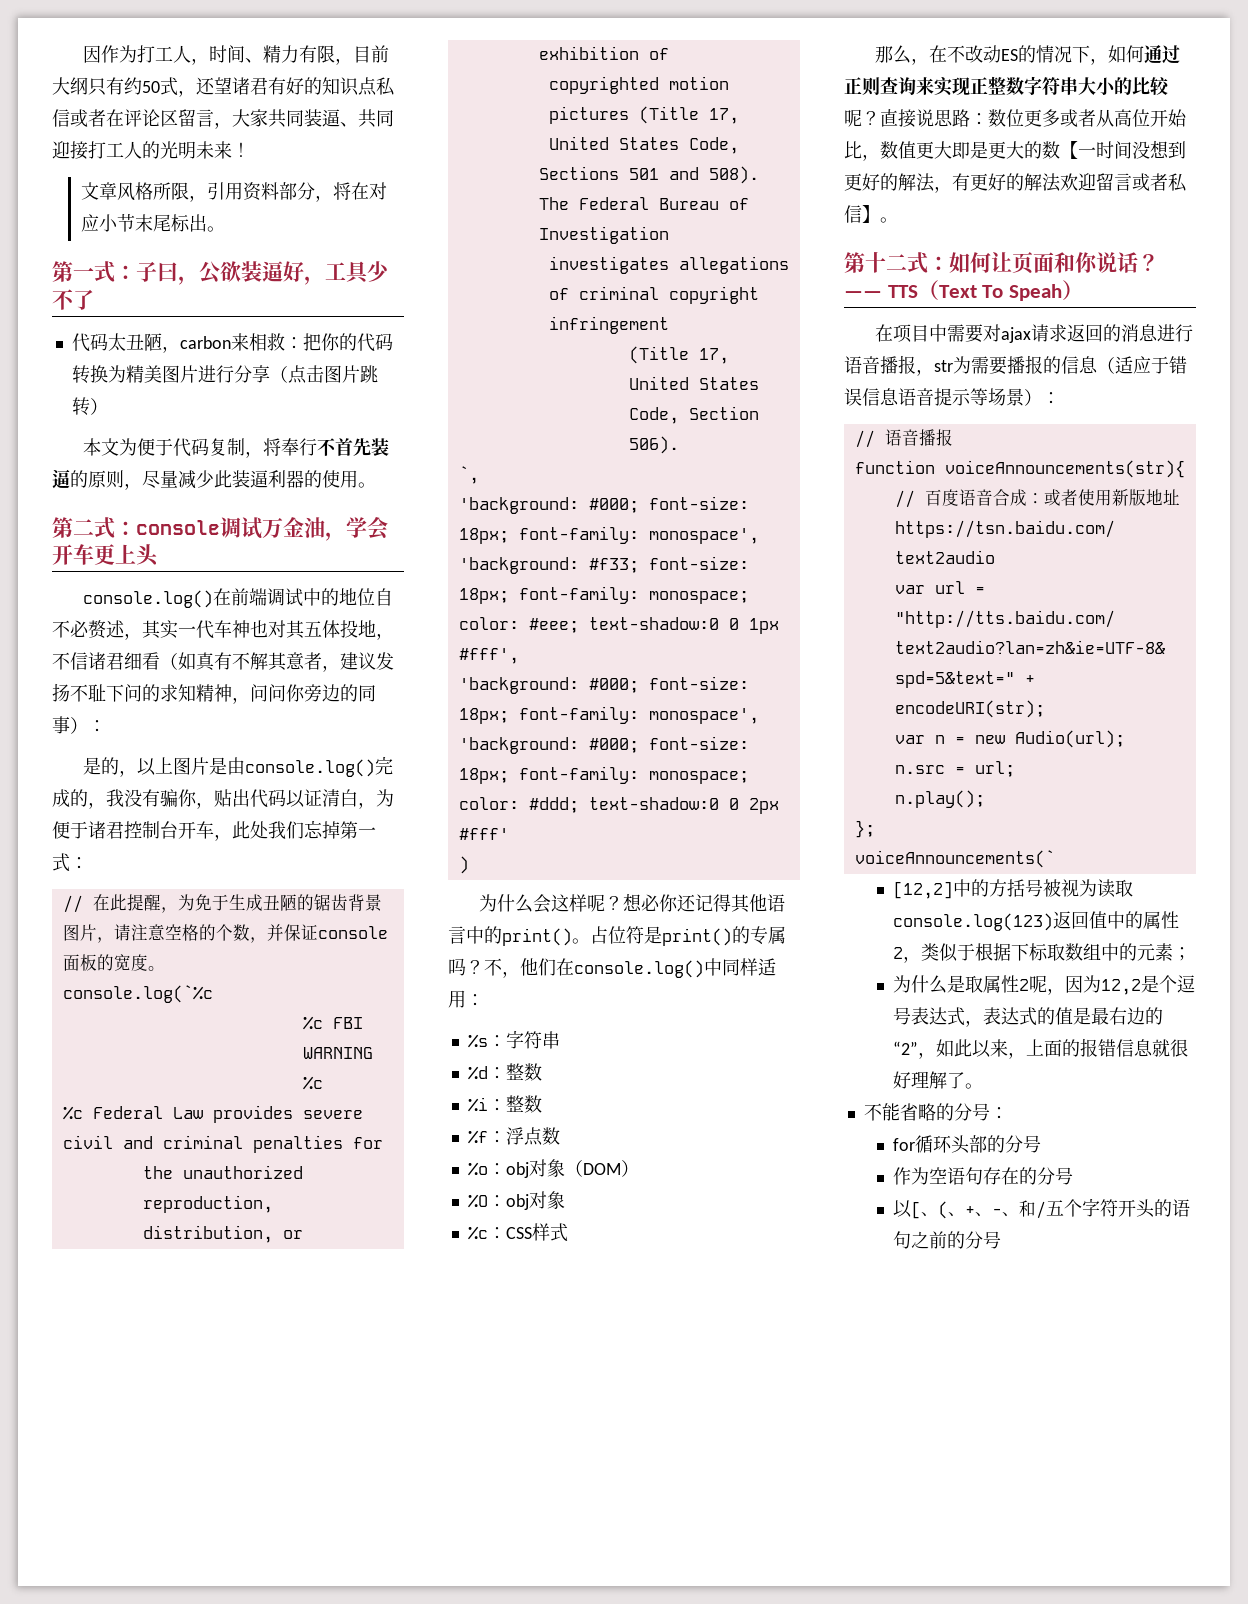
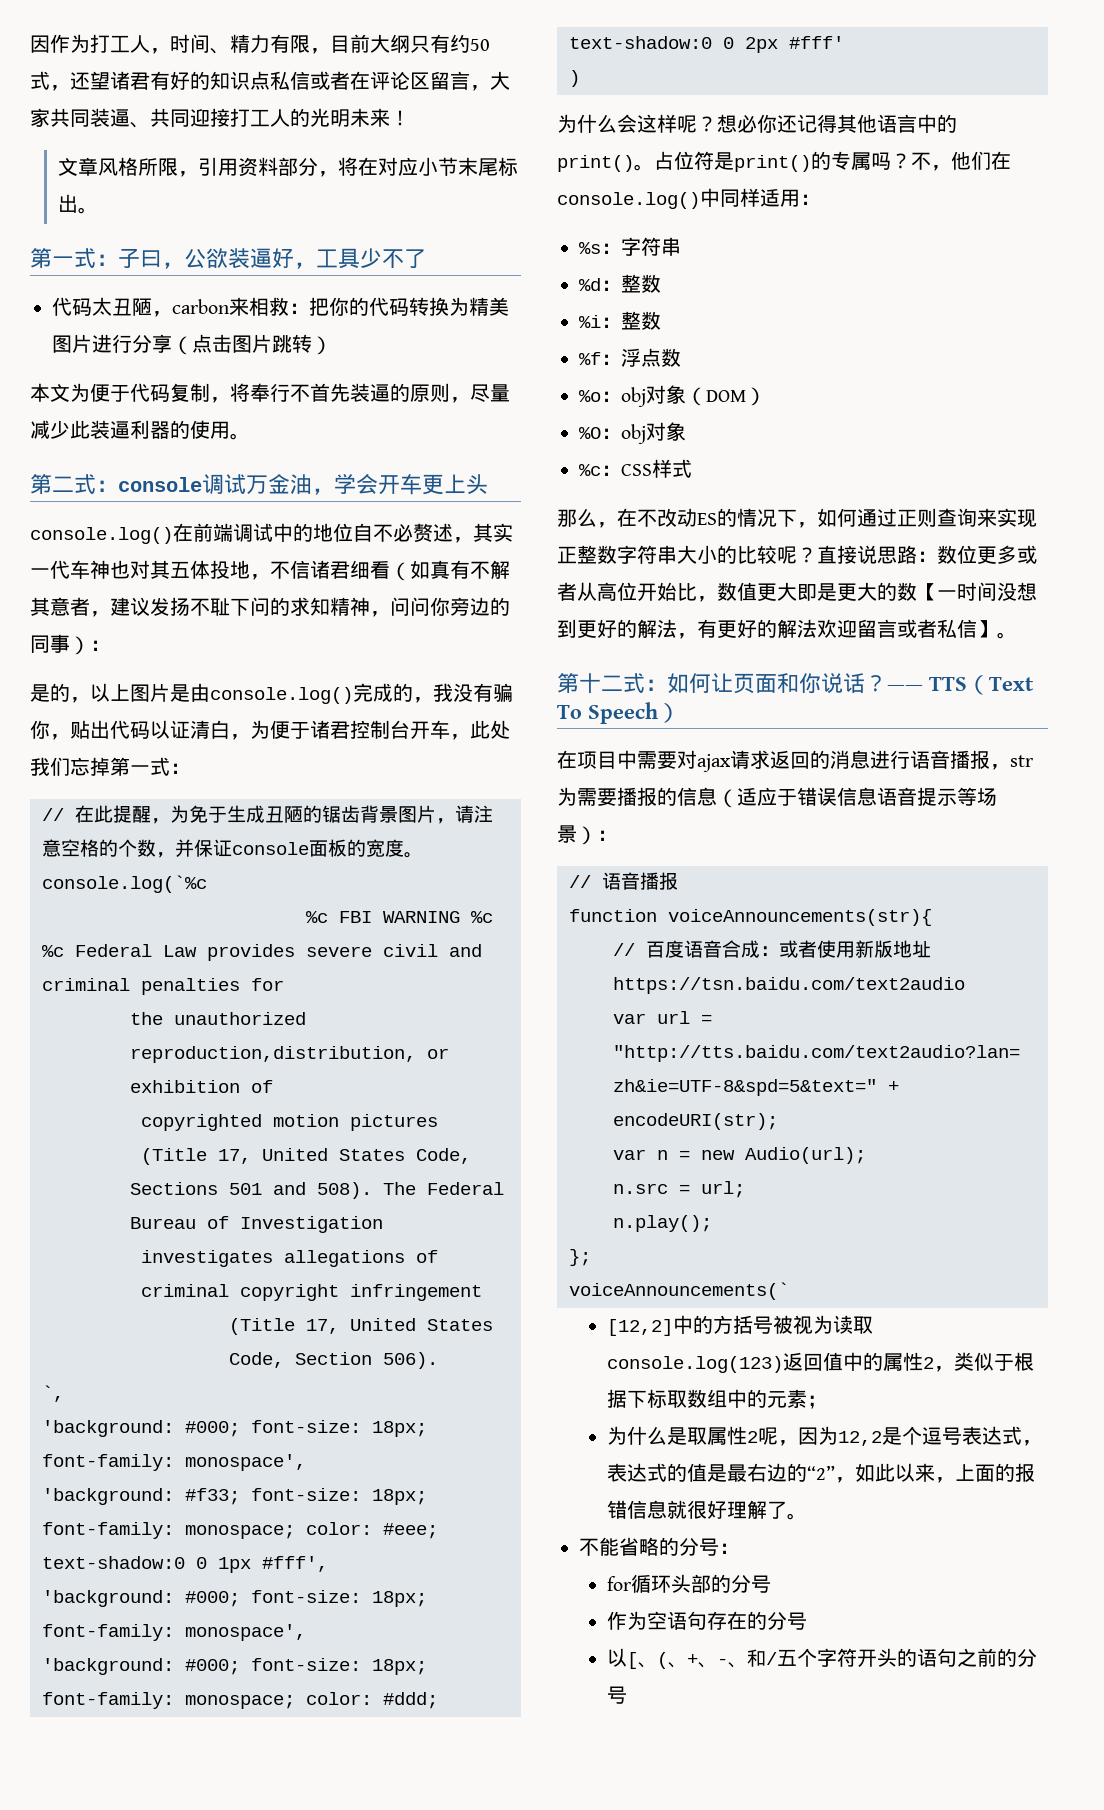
- —— TTS（Text To Speah）
+ —— TTS（Text To Speech）

